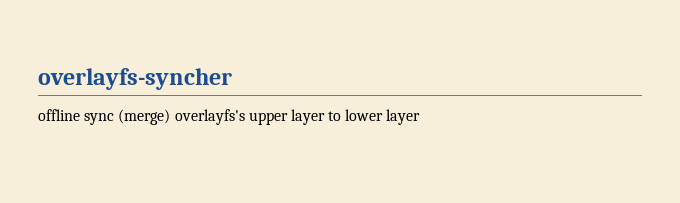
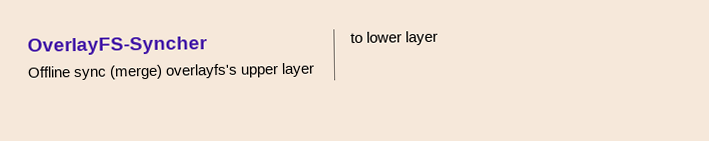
- overlayfs-syncher
- offline sync (merge) overlayfs's upper layer to lower layer
+ OverlayFS-Syncher
+ Offline sync (merge) overlayfs's upper layer to lower layer

